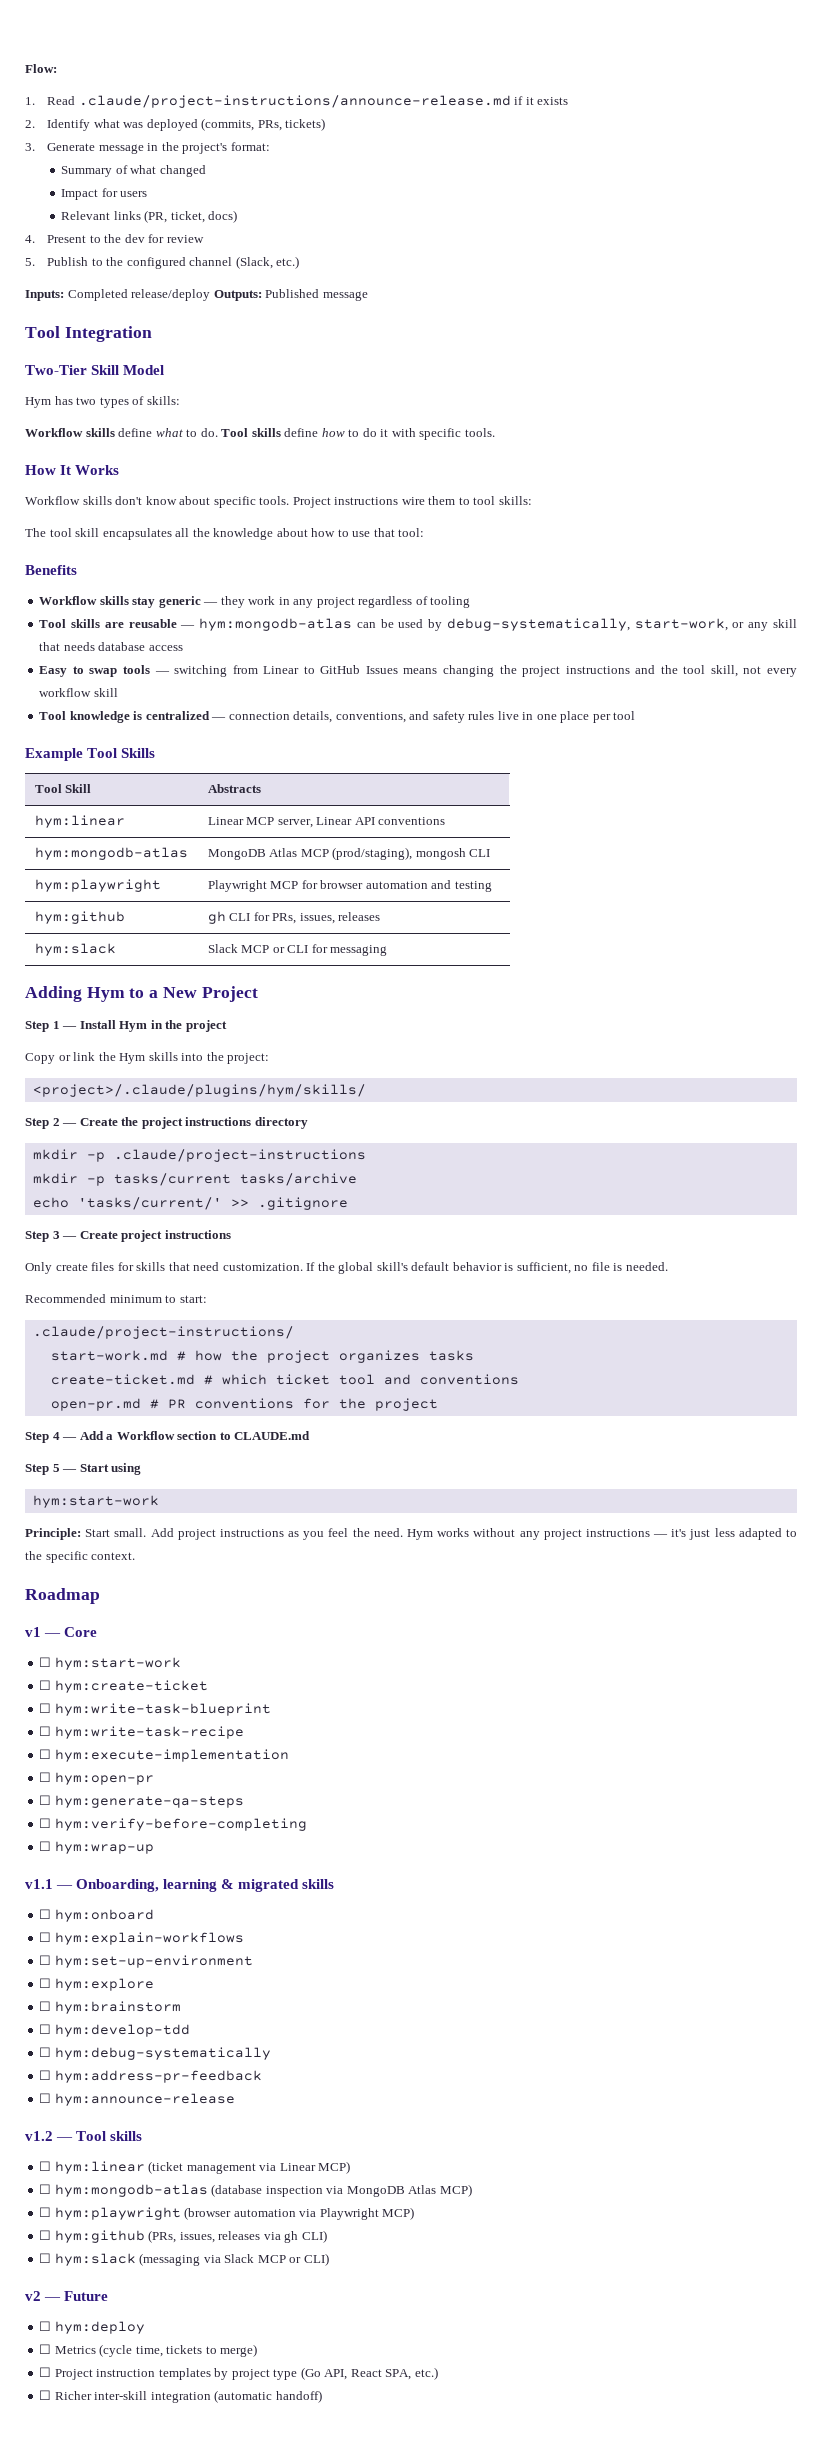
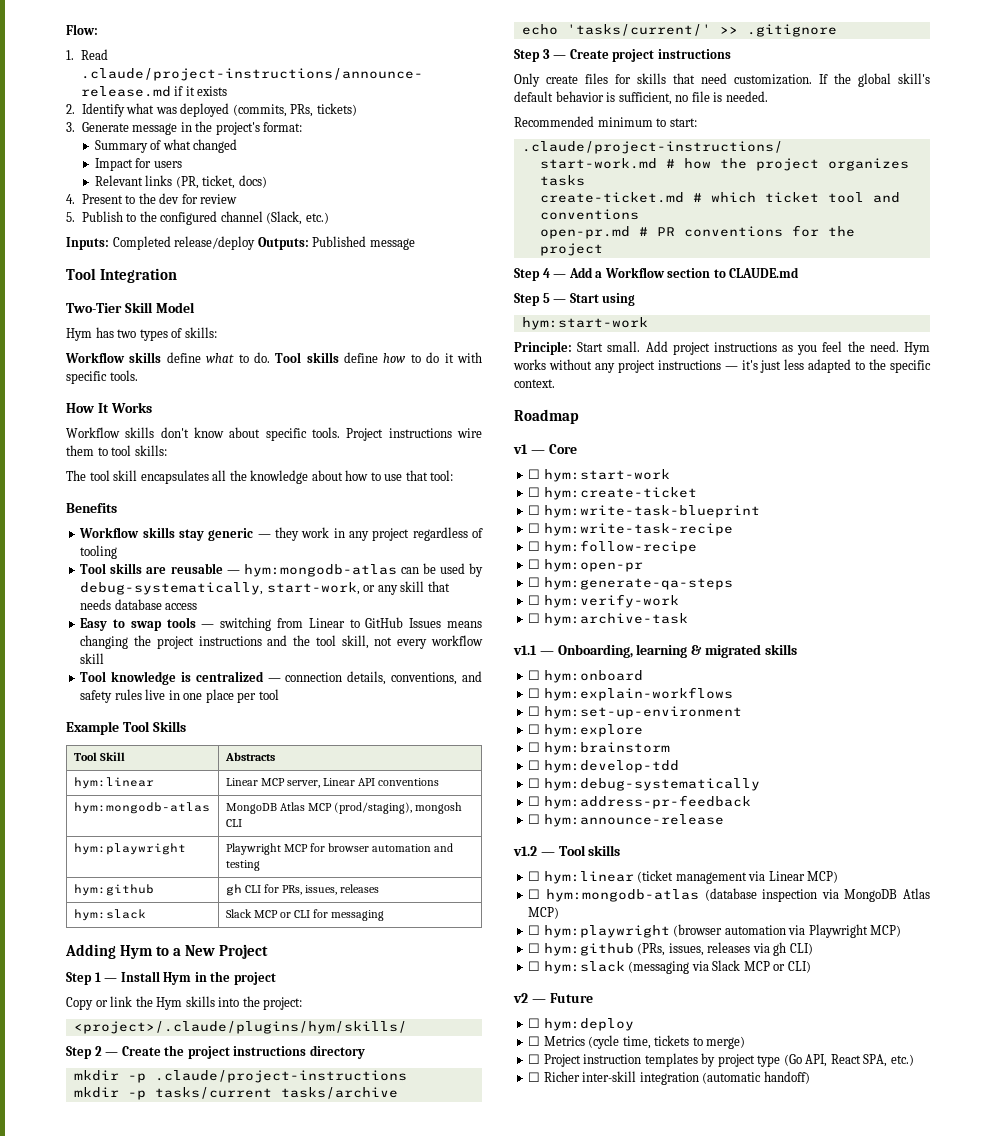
- ☐ hym:execute-implementation
+ ☐ hym:follow-recipe
- ☐ hym:verify-before-completing
- ☐ hym:wrap-up
+ ☐ hym:verify-work
+ ☐ hym:archive-task

